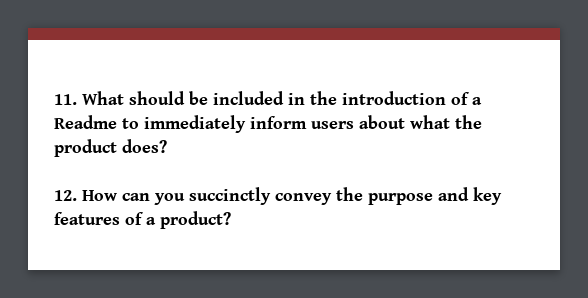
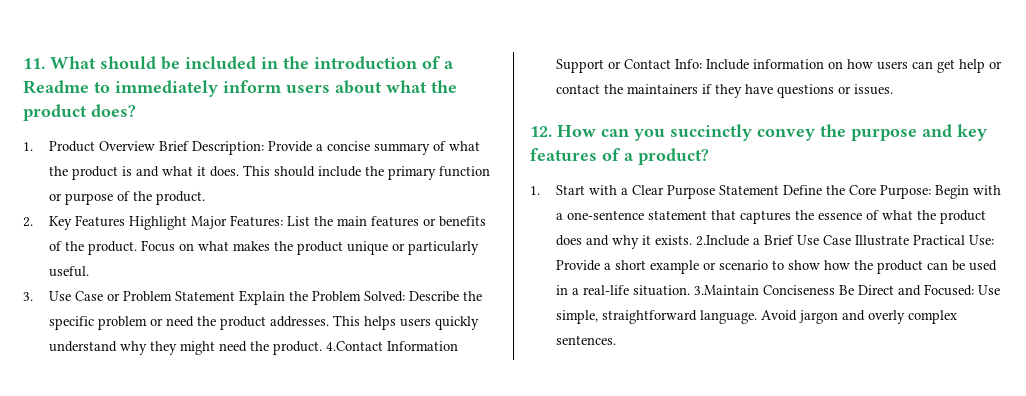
+ 1. Product Overview Brief Description: Provide a concise summary of what the product is and what it does. This should include the primary function or purpose of the product.
+ 2. Key Features Highlight Major Features: List the main features or benefits of the product. Focus on what makes the product unique or particularly useful.
+ 3. Use Case or Problem Statement Explain the Problem Solved: Describe the specific problem or need the product addresses. This helps users quickly understand why they might need the product. 4.Contact Information Support or Contact Info: Include information on how users can get help or contact the maintainers if they have questions or issues.
+ 1. Start with a Clear Purpose Statement Define the Core Purpose: Begin with a one-sentence statement that captures the essence of what the product does and why it exists. 2.Include a Brief Use Case Illustrate Practical Use: Provide a short example or scenario to show how the product can be used in a real-life situation. 3.Maintain Conciseness Be Direct and Focused: Use simple, straightforward language. Avoid jargon and overly complex sentences.

